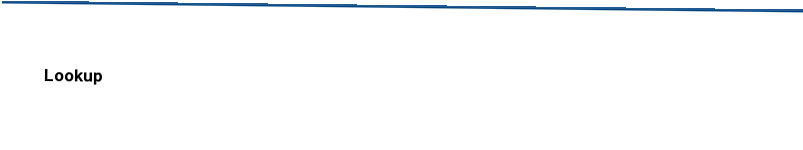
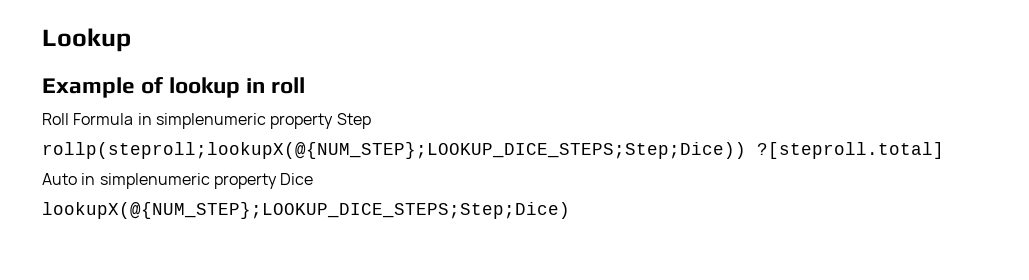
+ Example of lookup in roll
+ Roll Formula in simplenumeric property Step
+ rollp(steproll;lookupX(@{NUM_STEP};LOOKUP_DICE_STEPS;Step;Dice)) ?[steproll.total]
+ Auto in simplenumeric property Dice
+ lookupX(@{NUM_STEP};LOOKUP_DICE_STEPS;Step;Dice)

